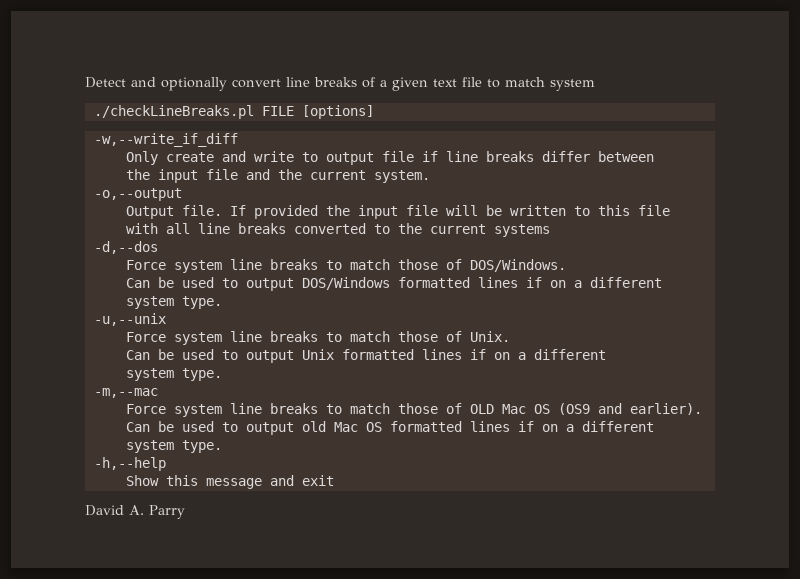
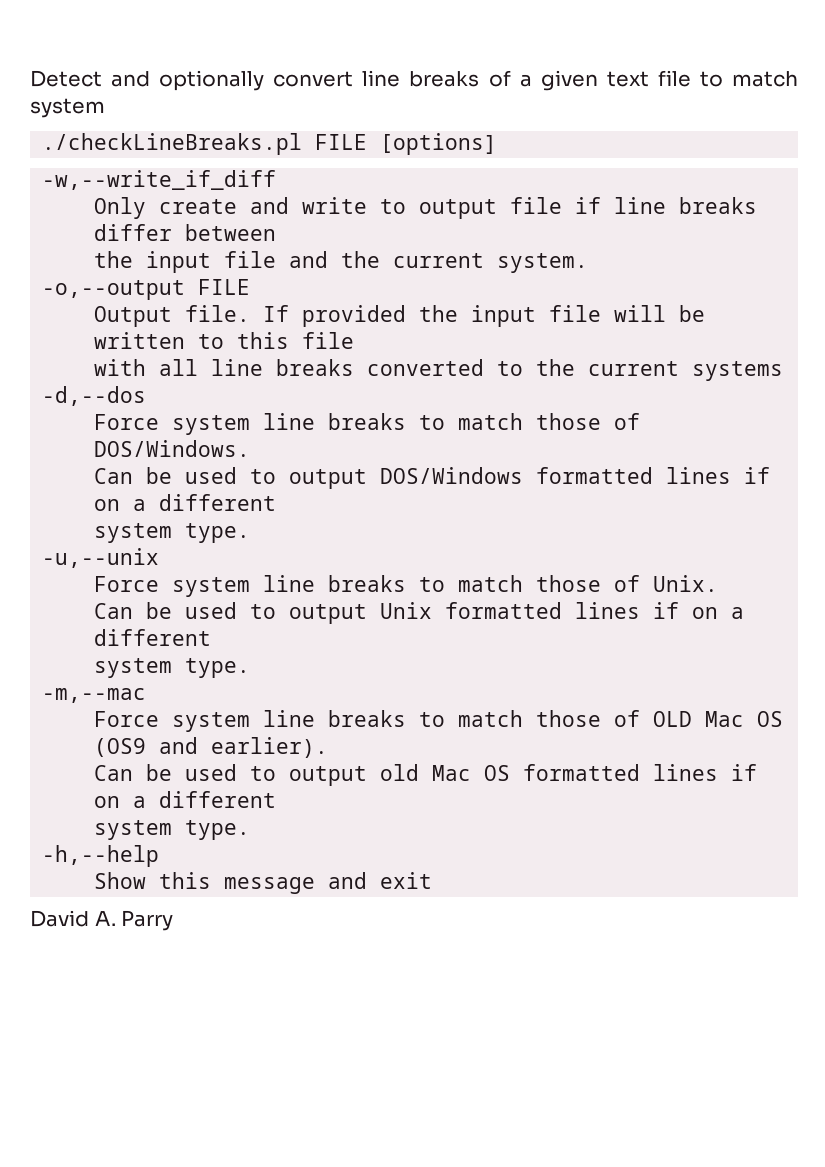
- -o,--output
+ -o,--output FILE

